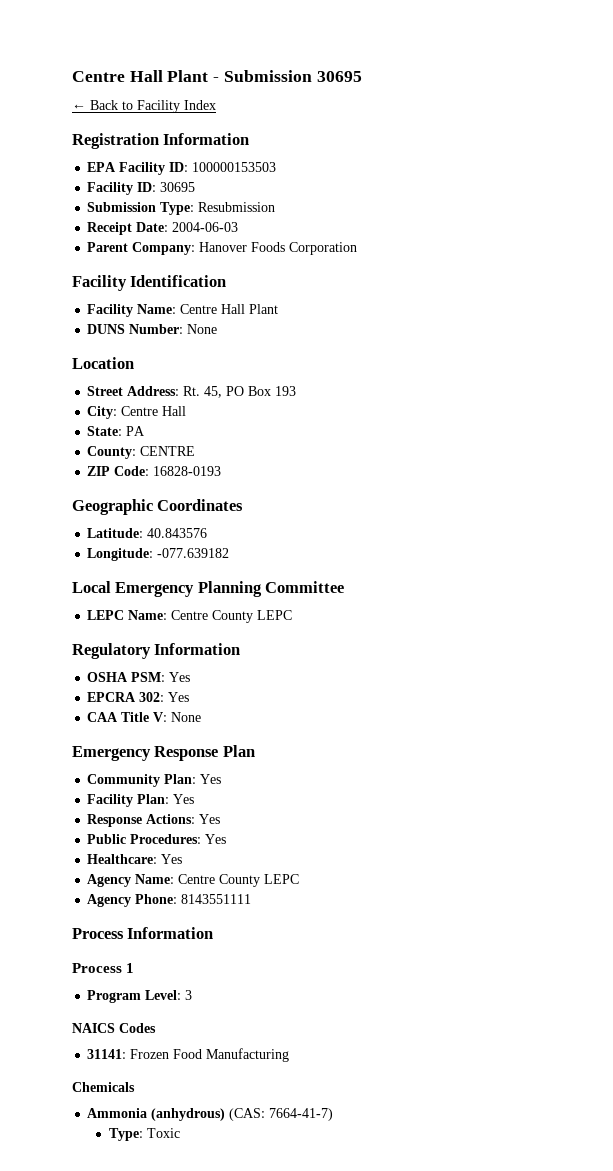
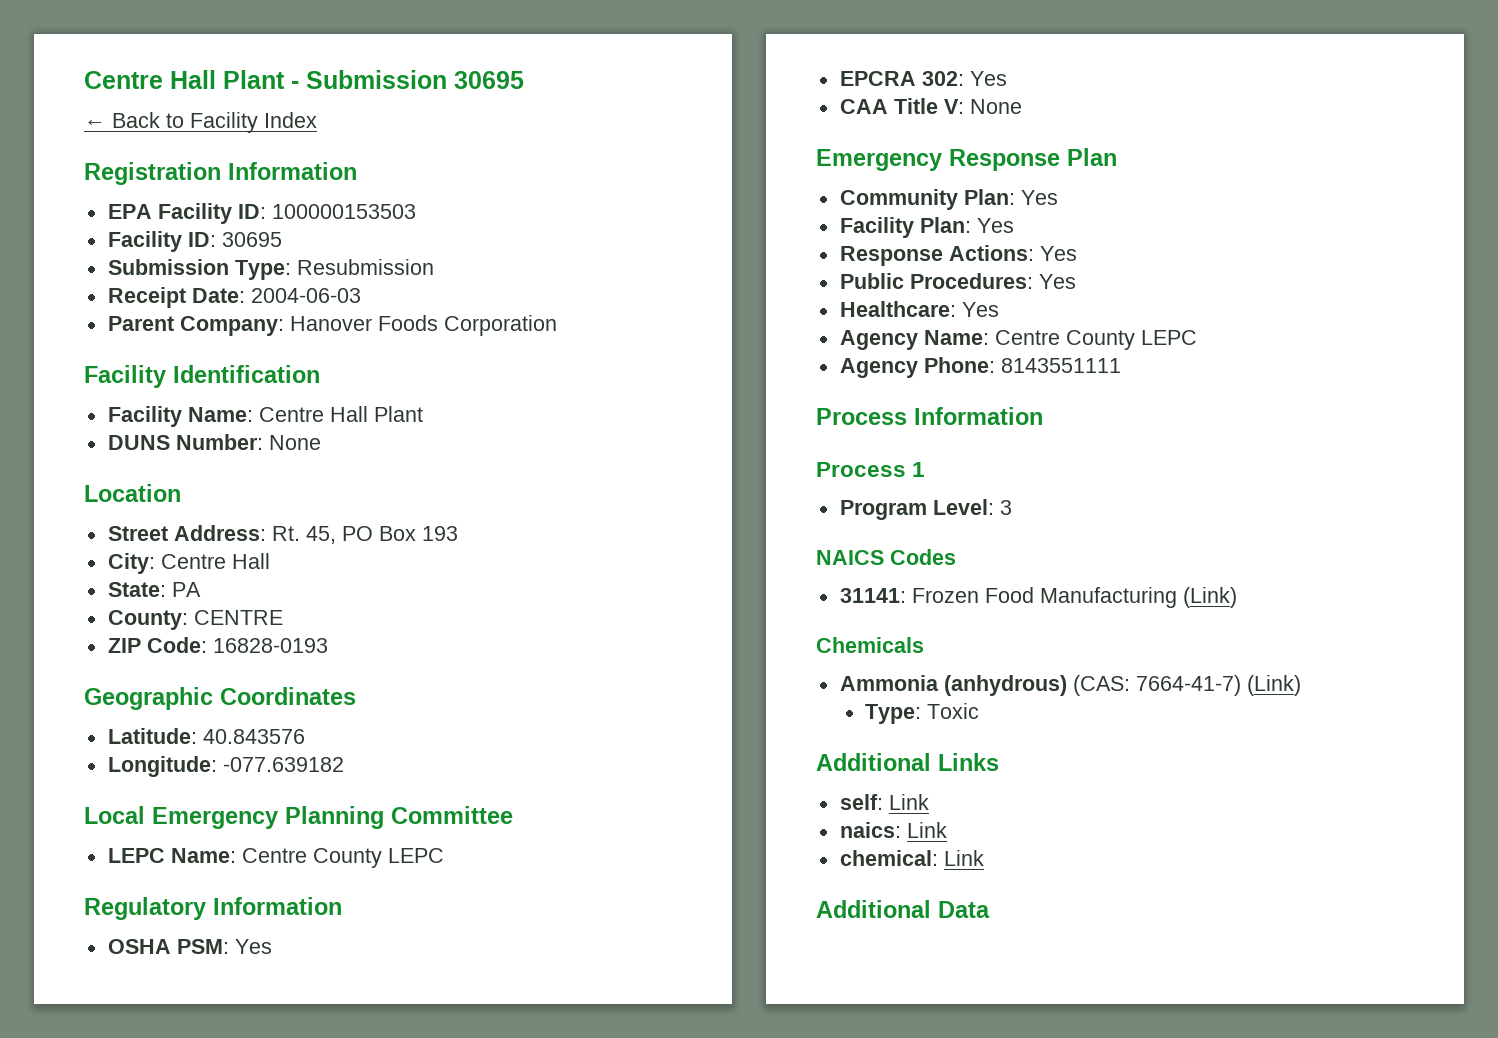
- 31141: Frozen Food Manufacturing
+ 31141: Frozen Food Manufacturing (Link)
- Ammonia (anhydrous) (CAS: 7664-41-7)
+ Ammonia (anhydrous) (CAS: 7664-41-7) (Link)
+ Additional Links
+ self: Link
+ naics: Link
+ chemical: Link
+ Additional Data

